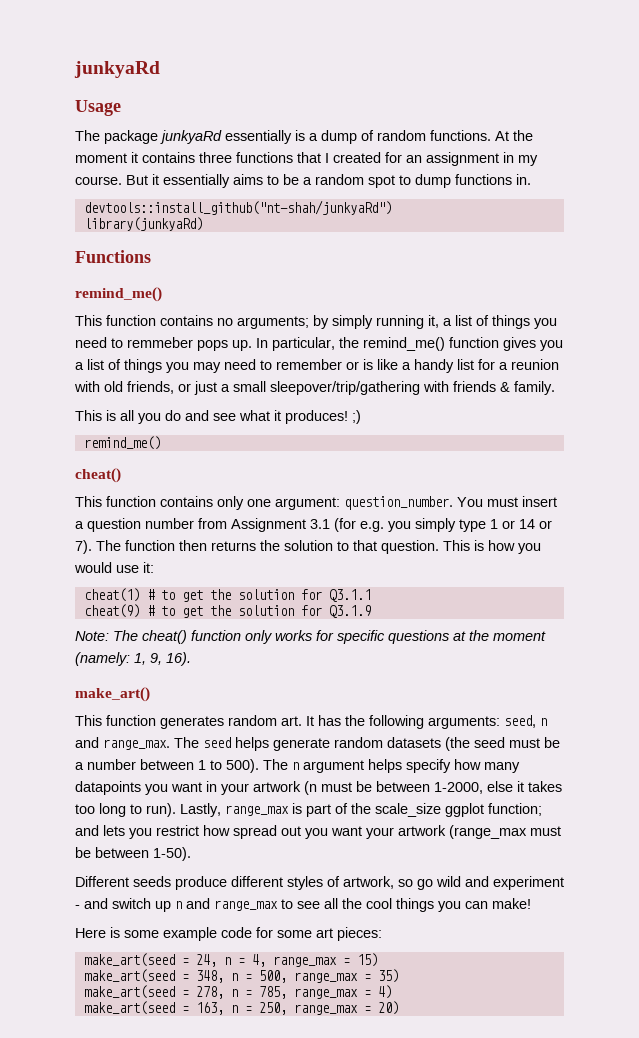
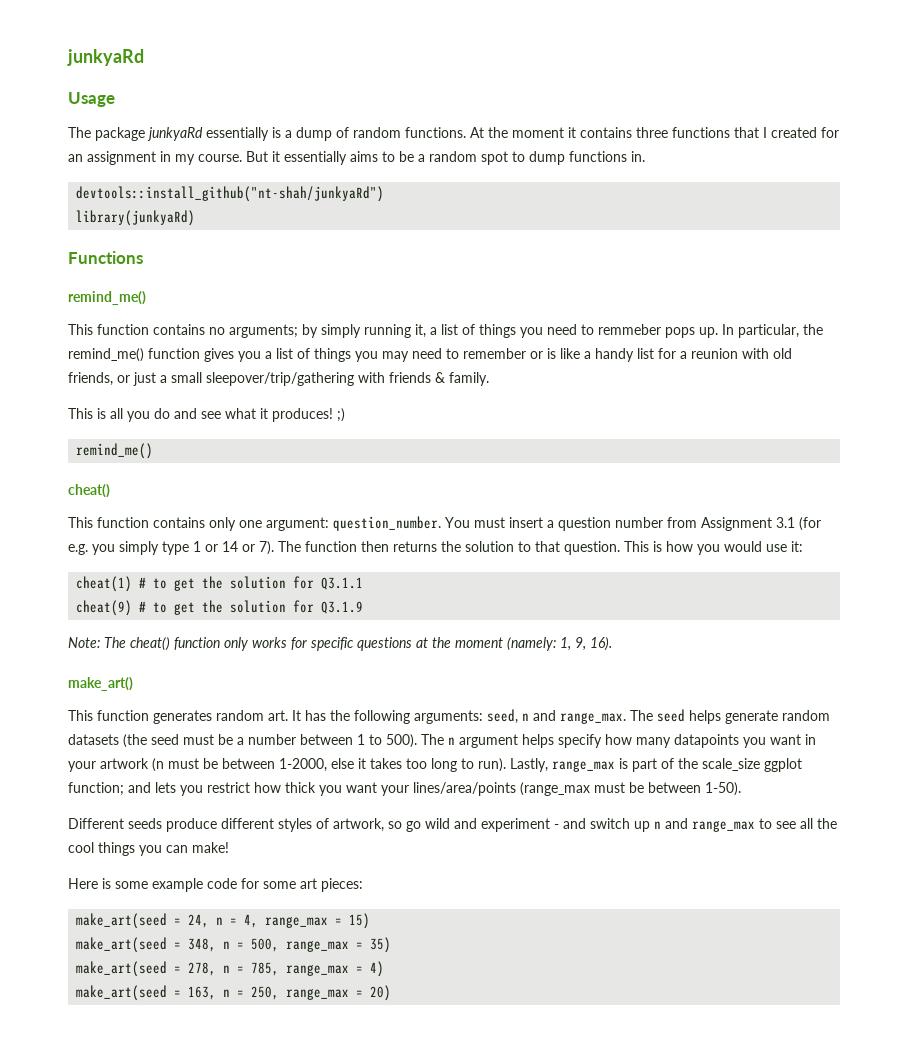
- Lastly, range_max is part of the scale_size ggplot function; and lets you restrict how spread out you want your artwork (range_max must be between 1-50).
+ Lastly, range_max is part of the scale_size ggplot function; and lets you restrict how thick you want your lines/area/points (range_max must be between 1-50).

